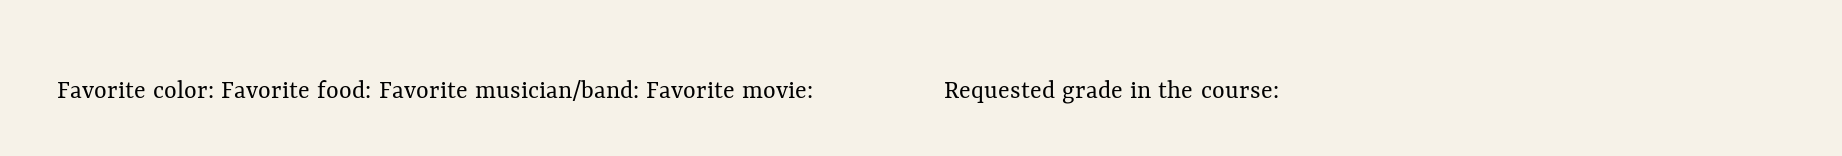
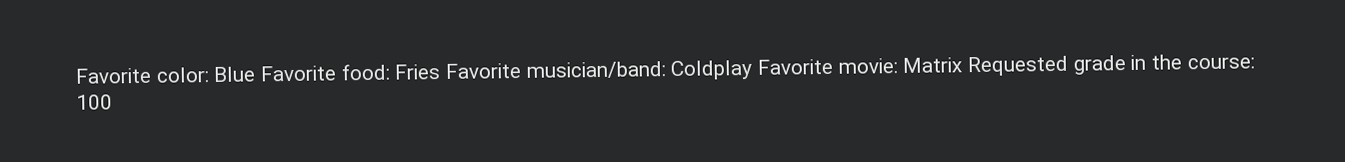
- Favorite color: Favorite food: Favorite musician/band: Favorite movie: Requested grade in the course:
+ Favorite color: Blue Favorite food: Fries Favorite musician/band: Coldplay Favorite movie: Matrix Requested grade in the course: 100

